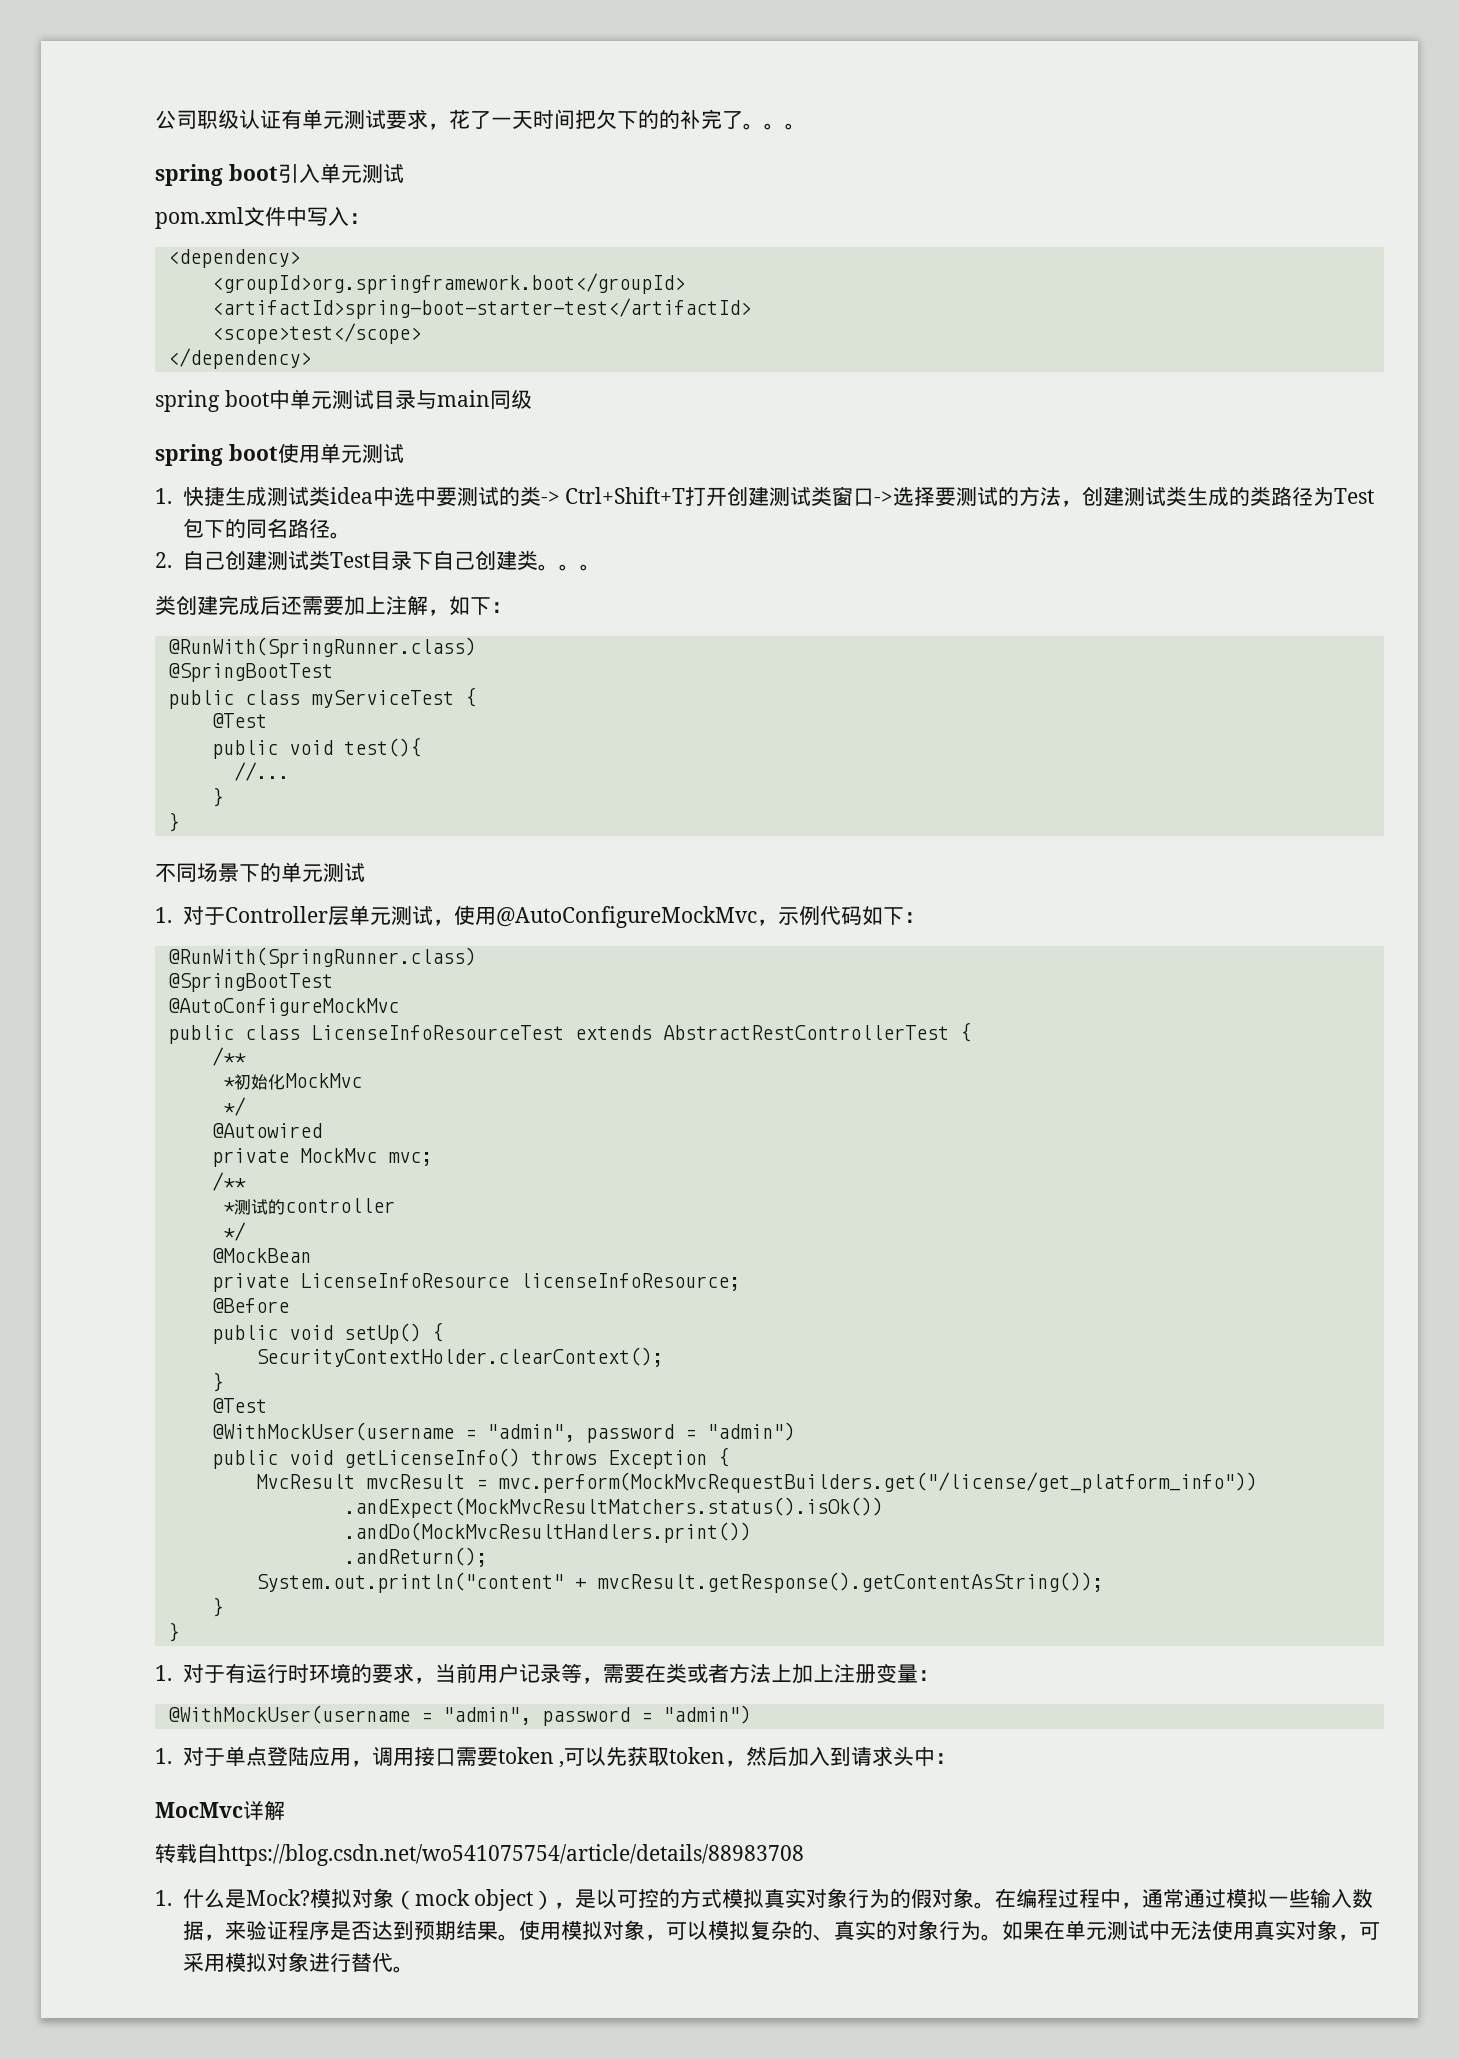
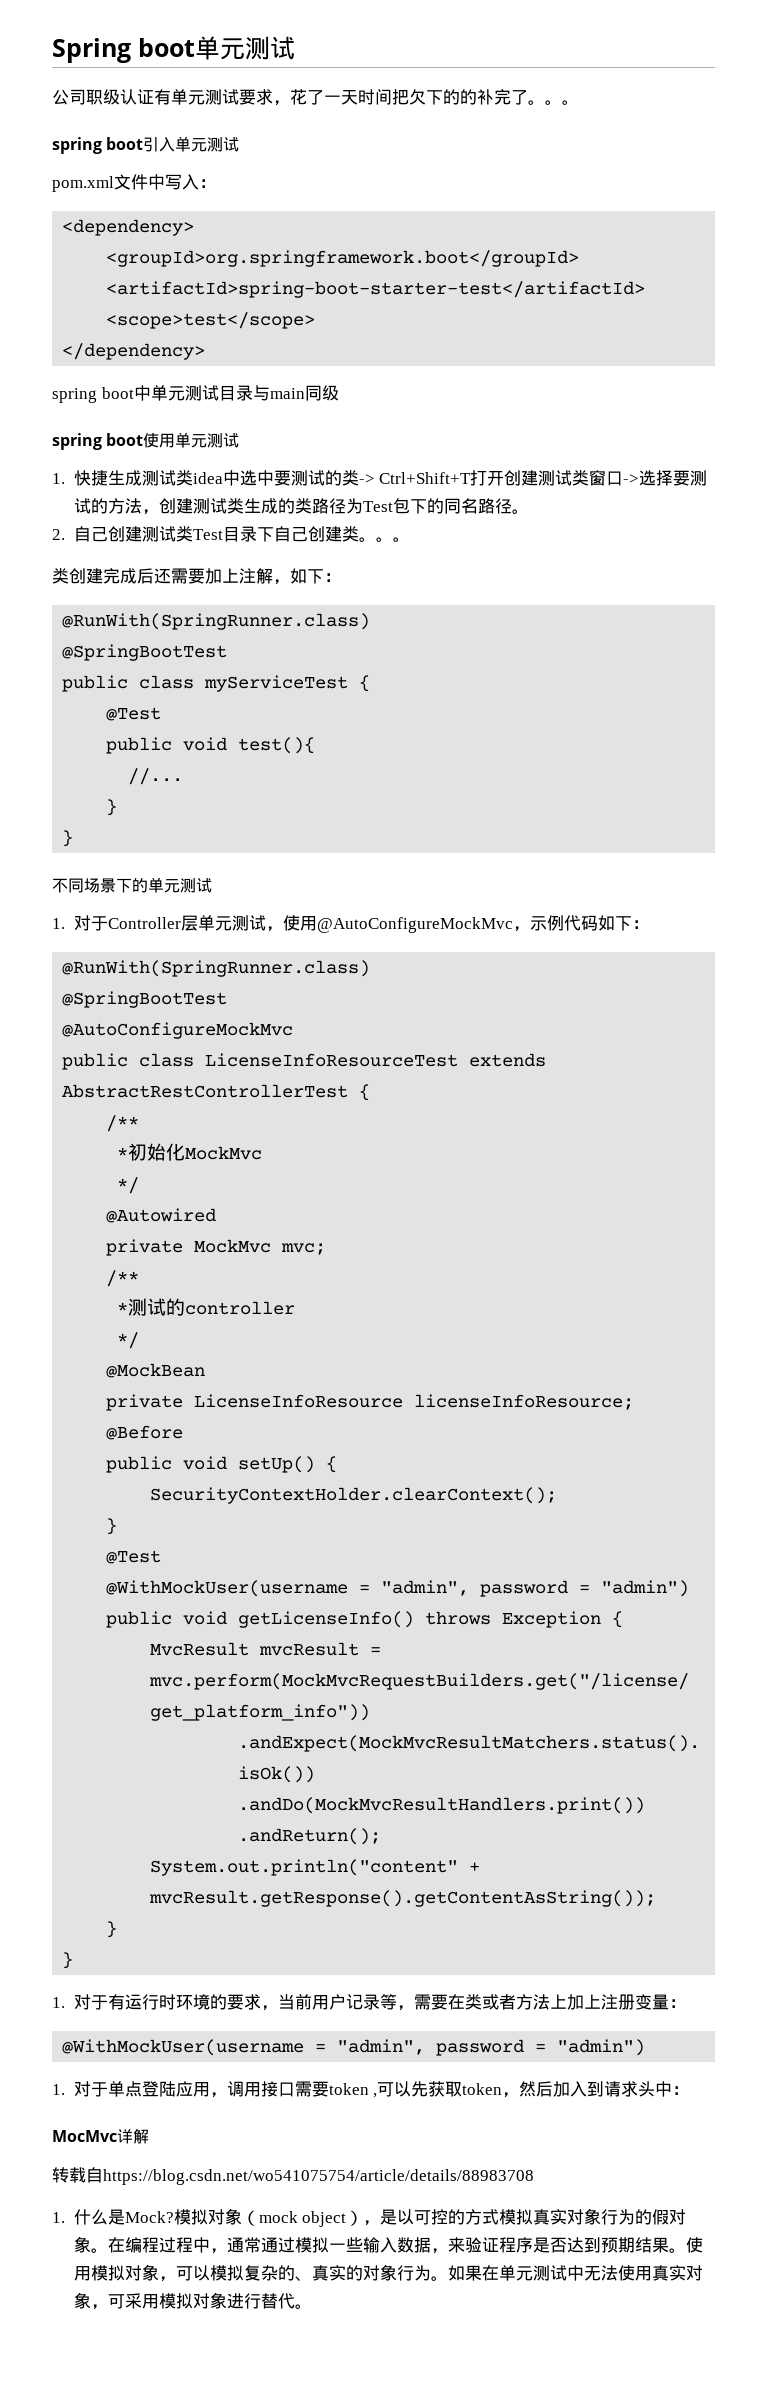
+ Spring boot单元测试

